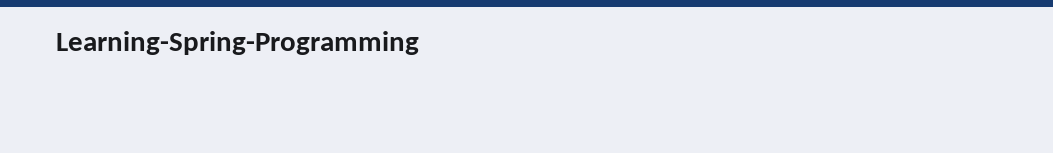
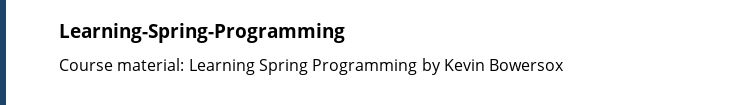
+ Course material: Learning Spring Programming by Kevin Bowersox

